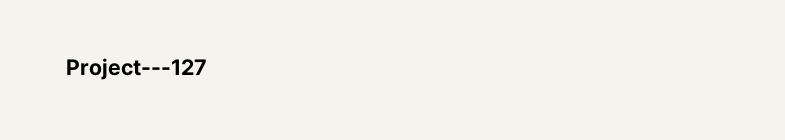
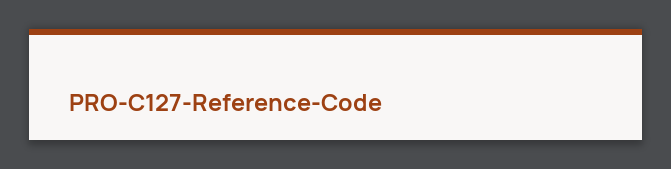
- Project---127
+ PRO-C127-Reference-Code

